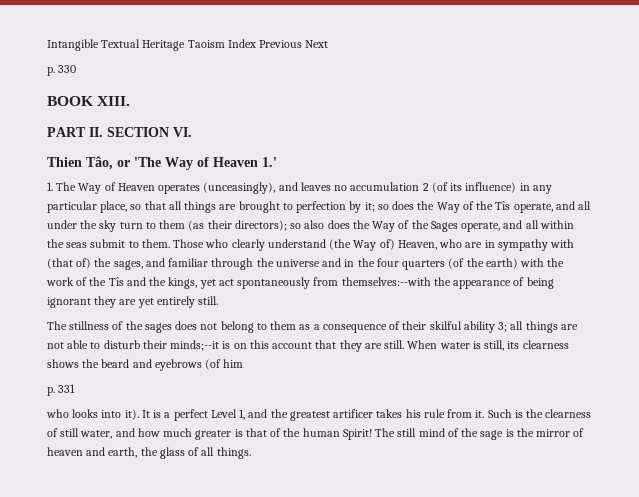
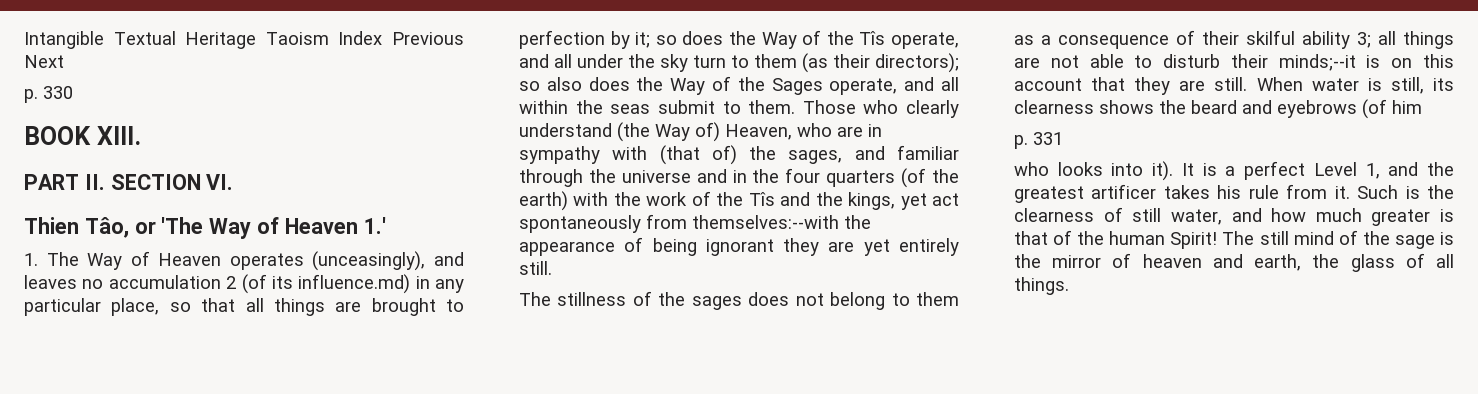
- 1. The Way of Heaven operates (unceasingly), and leaves no accumulation 2 (of its influence) in any particular place, so that all things are brought to perfection by it;
+ 1. The Way of Heaven operates (unceasingly), and leaves no accumulation 2 (of its influence.md) in any particular place, so that all things are brought to perfection by it;

